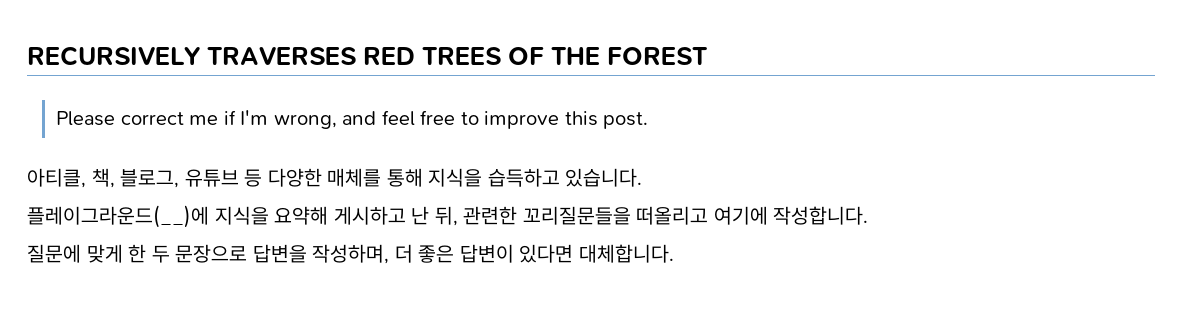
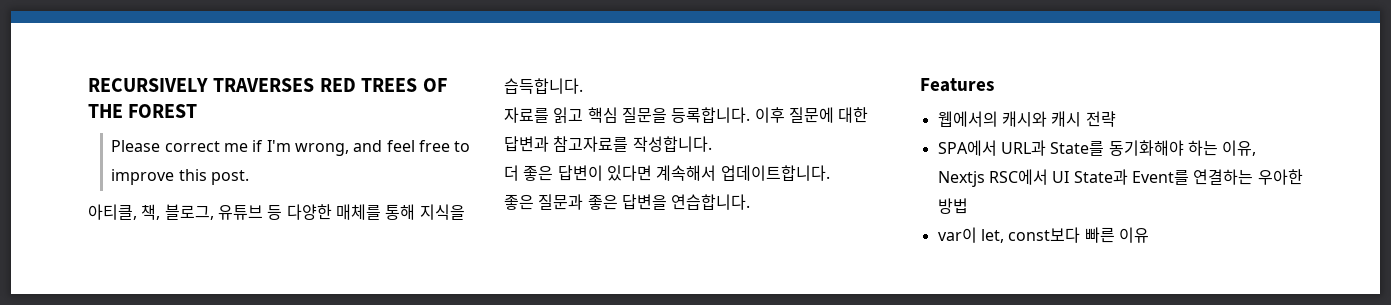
- 아티클, 책, 블로그, 유튜브 등 다양한 매체를 통해 지식을 습득하고 있습니다.
- 플레이그라운드(__)에 지식을 요약해 게시하고 난 뒤, 관련한 꼬리질문들을 떠올리고 여기에 작성합니다.
- 질문에 맞게 한 두 문장으로 답변을 작성하며, 더 좋은 답변이 있다면 대체합니다.
+ 아티클, 책, 블로그, 유튜브 등 다양한 매체를 통해 지식을 습득합니다.
+ 자료를 읽고 핵심 질문을 등록합니다. 이후 질문에 대한 답변과 참고자료를 작성합니다.
+ 더 좋은 답변이 있다면 계속해서 업데이트합니다.
+ 좋은 질문과 좋은 답변을 연습합니다.
+ Features
+ 웹에서의 캐시와 캐시 전략
+ SPA에서 URL과 State를 동기화해야 하는 이유, Nextjs RSC에서 UI State과 Event를 연결하는 우아한 방법
+ var이 let, const보다 빠른 이유

